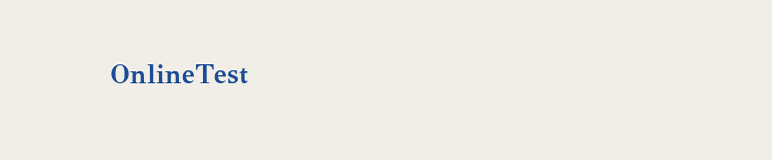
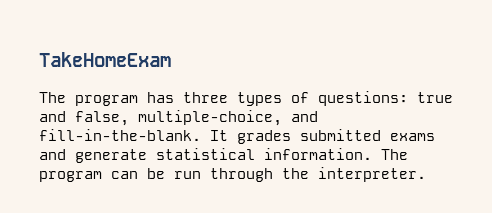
- OnlineTest
+ TakeHomeExam
+ The program has three types of questions: true and false, multiple-choice, and fill-in-the-blank. It grades submitted exams and generate statistical information. The program can be run through the interpreter.

